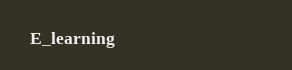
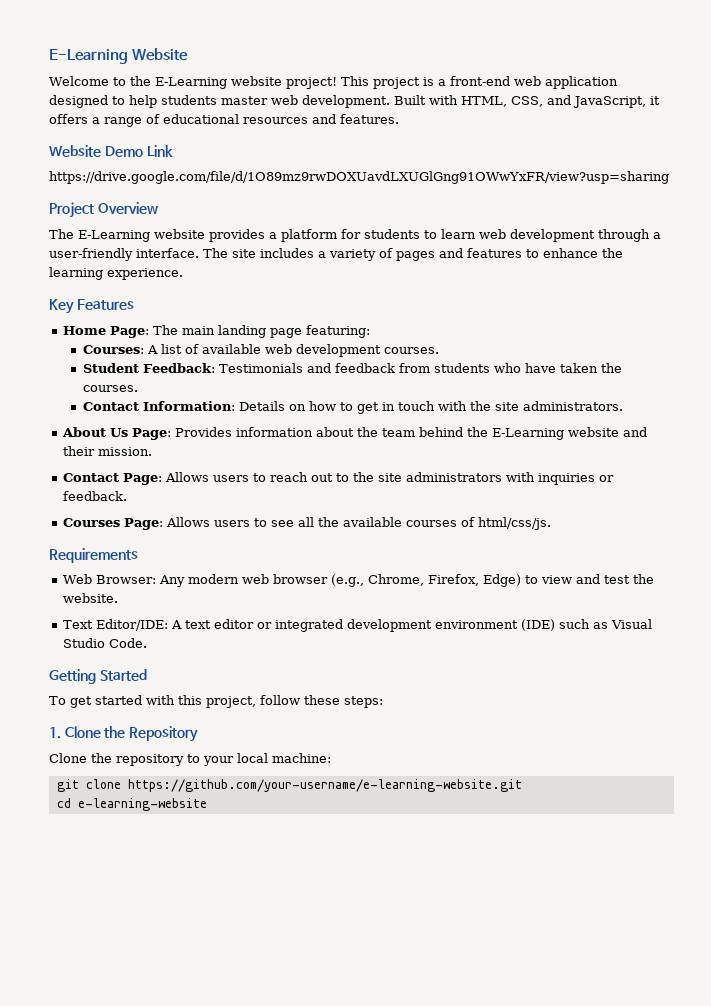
- E_learning
+ E-Learning Website
+ Welcome to the E-Learning website project! This project is a front-end web application designed to help students master web development. Built with HTML, CSS, and JavaScript, it offers a range of educational resources and features.
+ Website Demo Link
+ https://drive.google.com/file/d/1O89mz9rwDOXUavdLXUGlGng91OWwYxFR/view?usp=sharing
+ Project Overview
+ The E-Learning website provides a platform for students to learn web development through a user-friendly interface. The site includes a variety of pages and features to enhance the learning experience.
+ Key Features
+ Home Page: The main landing page featuring:
+ Courses: A list of available web development courses.
+ Student Feedback: Testimonials and feedback from students who have taken the courses.
+ Contact Information: Details on how to get in touch with the site administrators.
+ About Us Page: Provides information about the team behind the E-Learning website and their mission.
+ Contact Page: Allows users to reach out to the site administrators with inquiries or feedback.
+ Courses Page: Allows users to see all the available courses of html/css/js.
+ Requirements
+ Web Browser: Any modern web browser (e.g., Chrome, Firefox, Edge) to view and test the website.
+ Text Editor/IDE: A text editor or integrated development environment (IDE) such as Visual Studio Code.
+ Getting Started
+ To get started with this project, follow these steps:
+ 1. Clone the Repository
+ Clone the repository to your local machine:
+ git clone https://github.com/your-username/e-learning-website.git
+ cd e-learning-website

